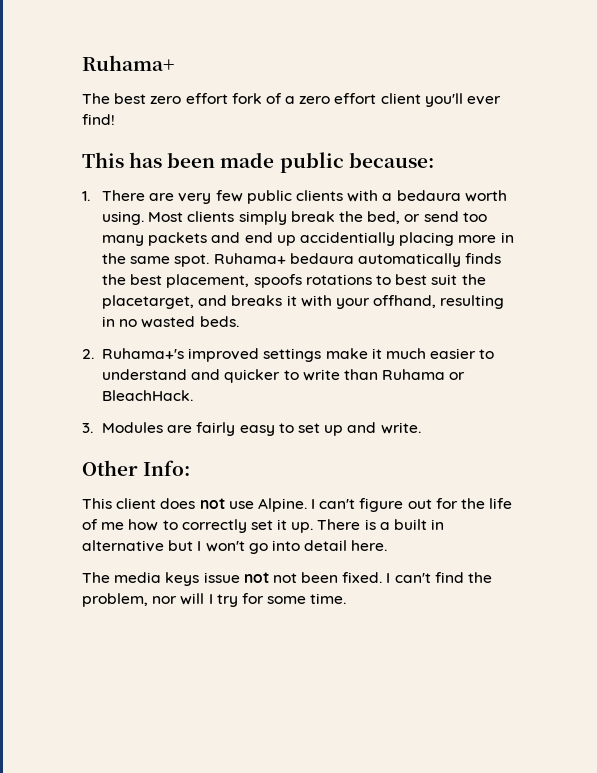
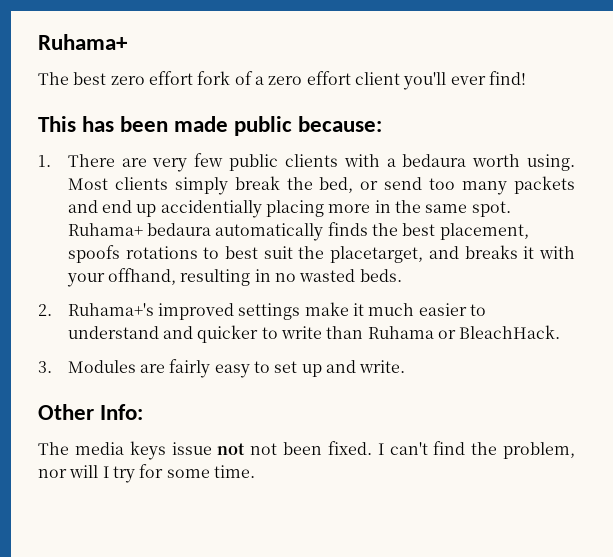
- This client does not use Alpine. I can't figure out for the life of me how to correctly set it up. There is a built in alternative but I won't go into detail here.

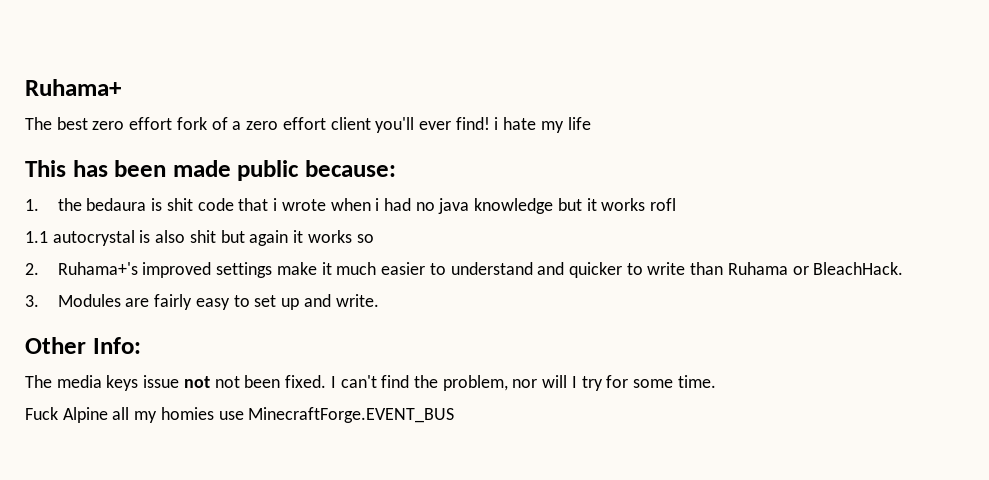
- The best zero effort fork of a zero effort client you'll ever find!
+ The best zero effort fork of a zero effort client you'll ever find! i hate my life
- 1. There are very few public clients with a bedaura worth using. Most clients simply break the bed, or send too many packets and end up accidentially placing more in the same spot. Ruhama+ bedaura automatically finds the best placement, spoofs rotations to best suit the placetarget, and breaks it with your offhand, resulting in no wasted beds.
+ 1. the bedaura is shit code that i wrote when i had no java knowledge but it works rofl
+ 1.1 autocrystal is also shit but again it works so
+ Fuck Alpine all my homies use MinecraftForge.EVENT_BUS

